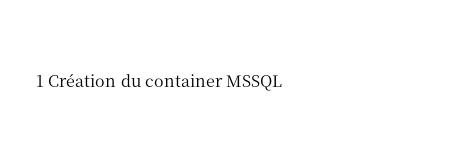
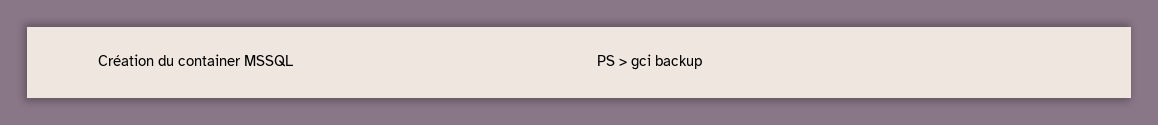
- 1 Création du container MSSQL
+ Création du container MSSQL
+ PS > gci backup

